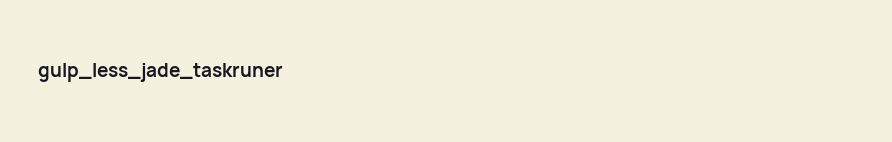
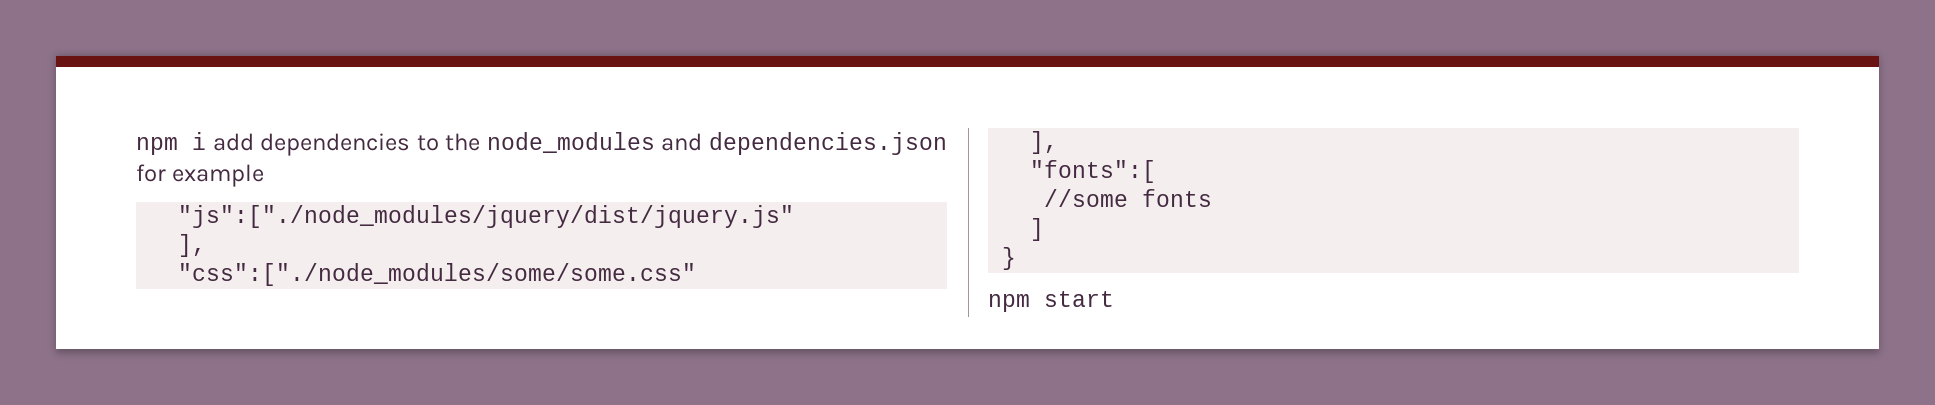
- gulp_less_jade_taskruner
+ npm i add dependencies to the node_modules and dependencies.json for example
+ "js":["./node_modules/jquery/dist/jquery.js"
+ ],
+ "css":["./node_modules/some/some.css"
+ ],
+ "fonts":[
+ //some fonts
+ ]
+ }
+ npm start

